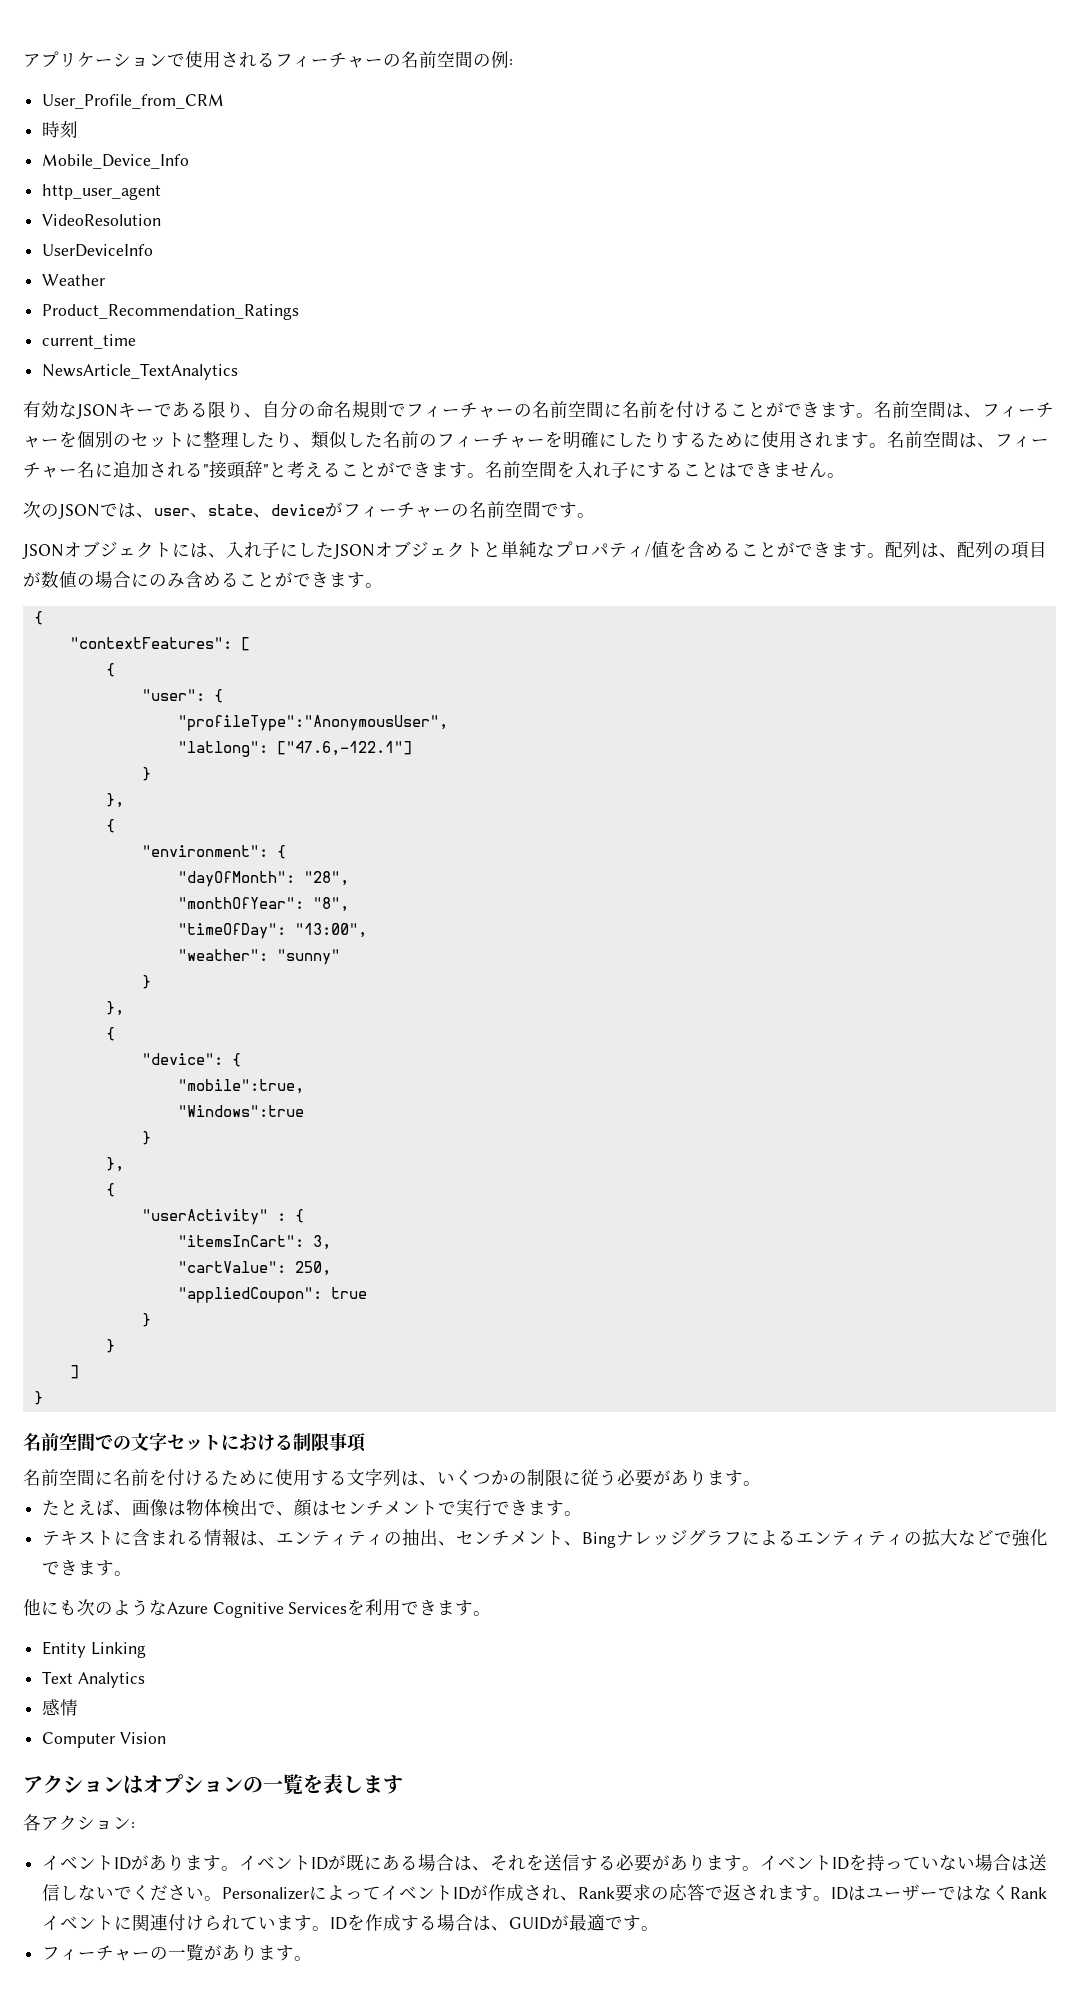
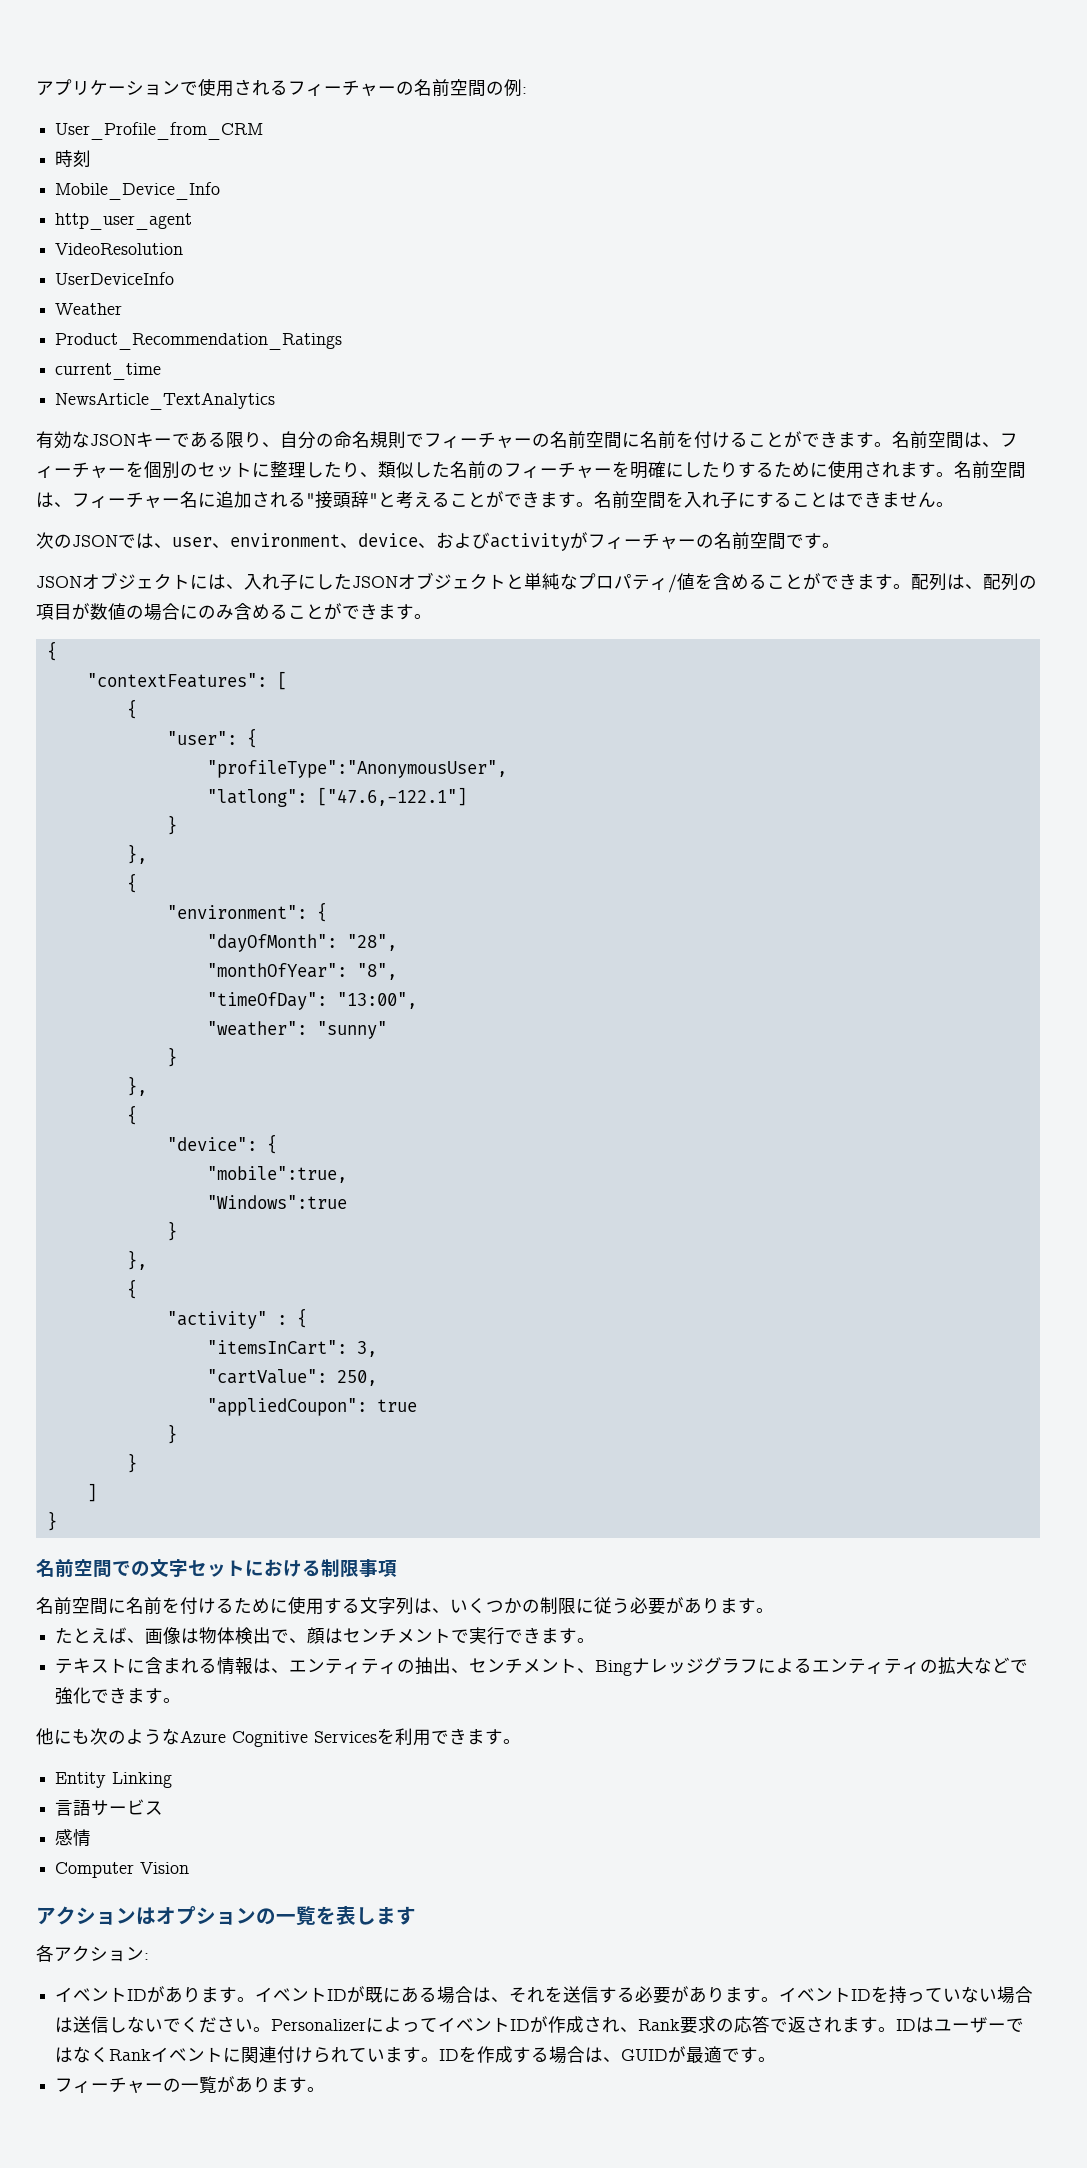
- 次のJSONでは、user、state、deviceがフィーチャーの名前空間です。
+ 次のJSONでは、user、environment、device、およびactivityがフィーチャーの名前空間です。
- "userActivity" : {
+ "activity" : {
- Text Analytics
+ 言語サービス

